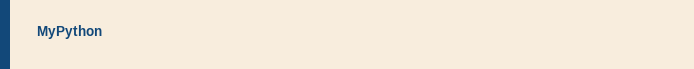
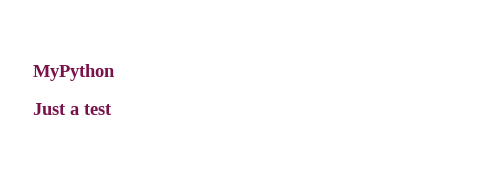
+ Just a test

